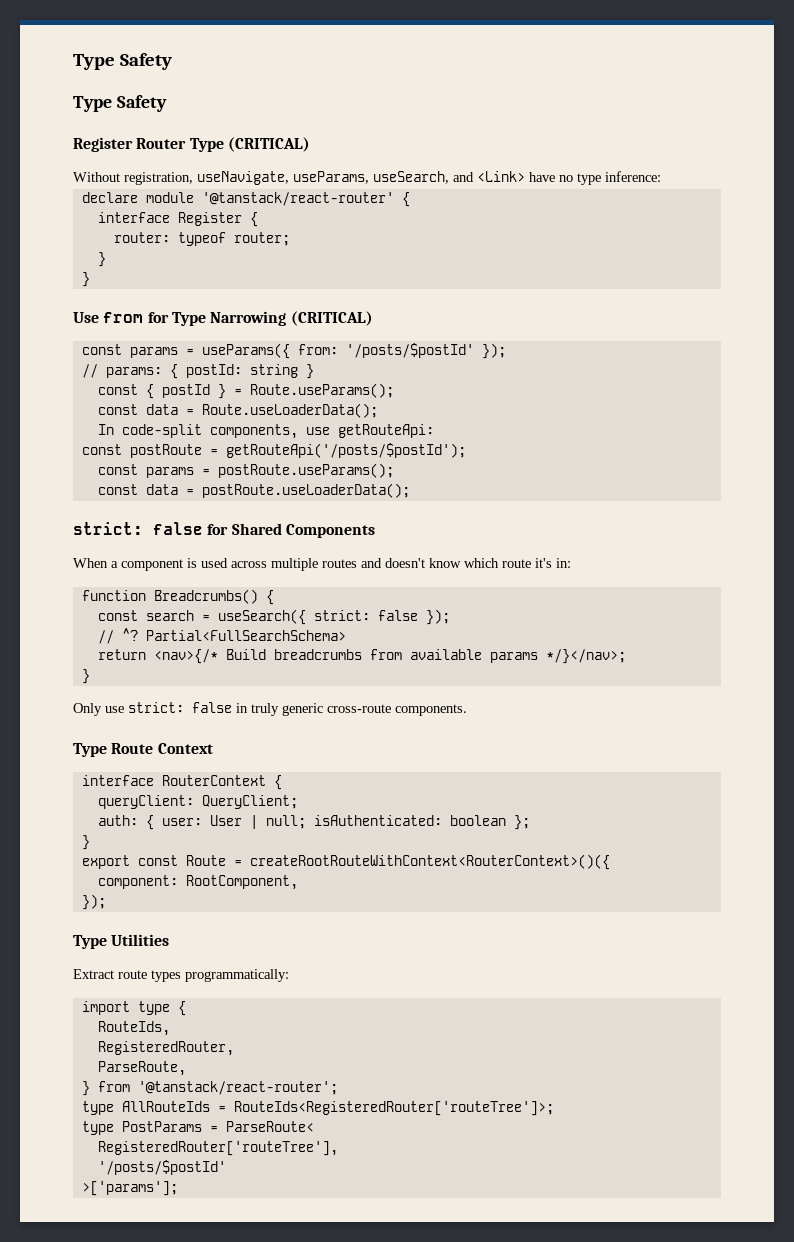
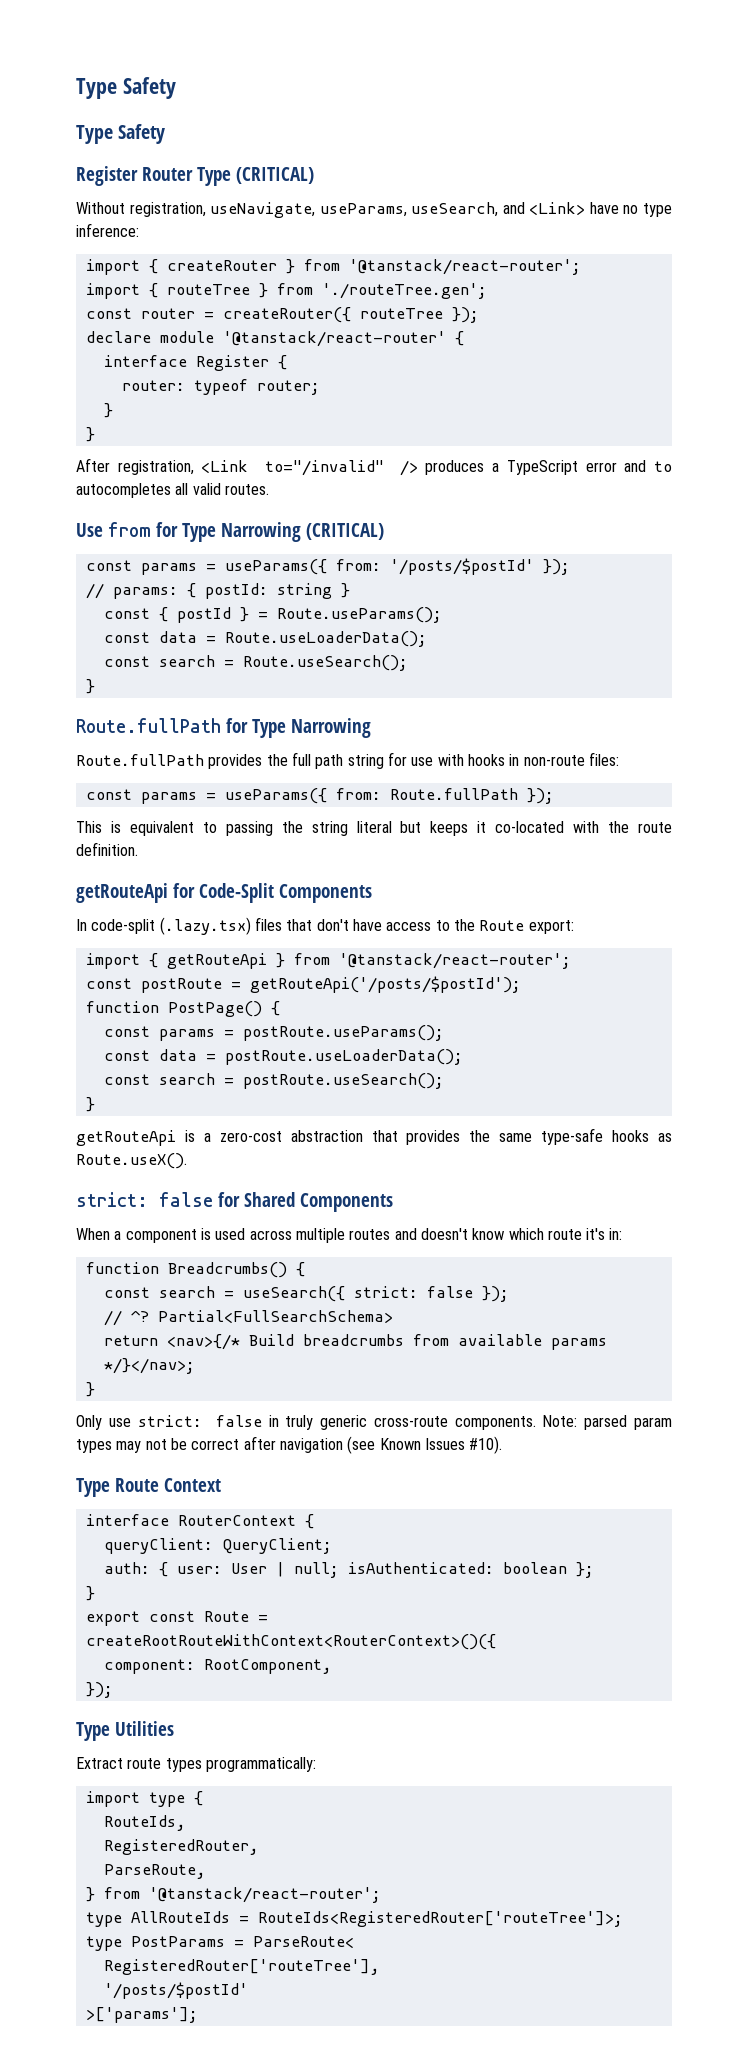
+ import { createRouter } from '@tanstack/react-router';
+ import { routeTree } from './routeTree.gen';
+ const router = createRouter({ routeTree });
+ After registration, <Link to="/invalid" /> produces a TypeScript error and to autocompletes all valid routes.
- In code-split components, use getRouteApi:
+ const search = Route.useSearch();
+ }
+ Route.fullPath for Type Narrowing
+ Route.fullPath provides the full path string for use with hooks in non-route files:
+ const params = useParams({ from: Route.fullPath });
+ This is equivalent to passing the string literal but keeps it co-located with the route definition.
+ getRouteApi for Code-Split Components
+ In code-split (.lazy.tsx) files that don't have access to the Route export:
+ import { getRouteApi } from '@tanstack/react-router';
+ function PostPage() {
+ const search = postRoute.useSearch();
+ }
+ getRouteApi is a zero-cost abstraction that provides the same type-safe hooks as Route.useX().
+ Note: parsed param types may not be correct after navigation (see Known Issues #10).

